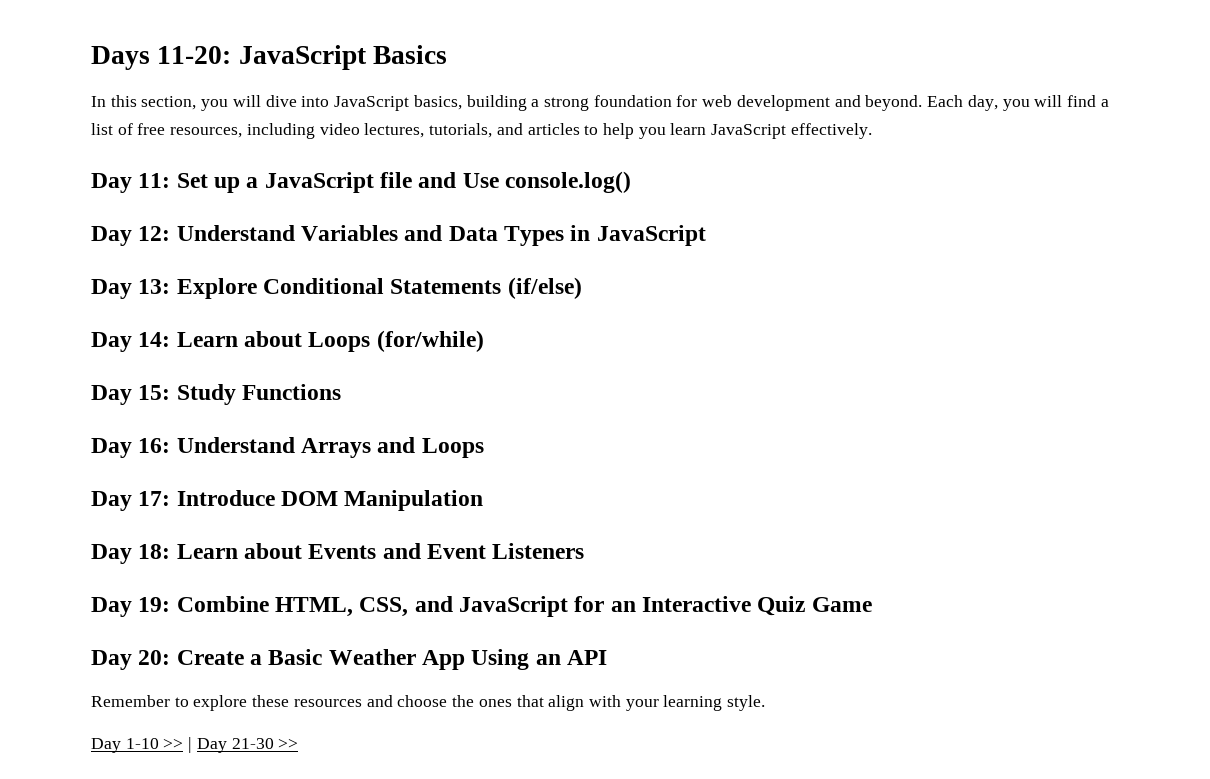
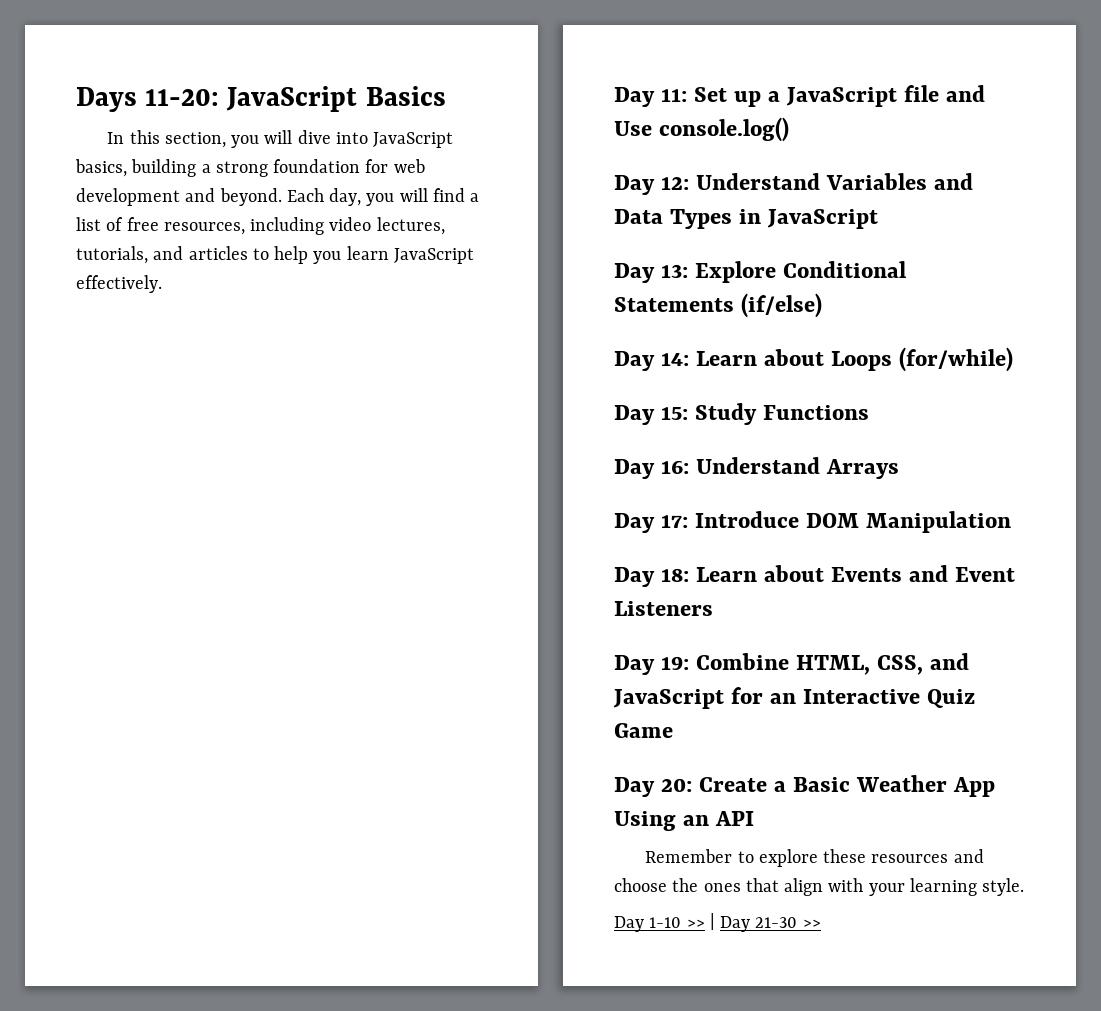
- Day 16: Understand Arrays and Loops
+ Day 16: Understand Arrays

